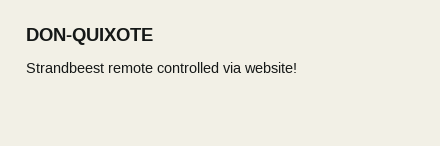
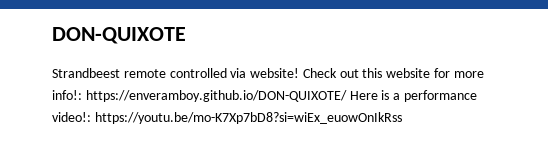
+ Check out this website for more info!: https://enveramboy.github.io/DON-QUIXOTE/ Here is a performance video!: https://youtu.be/mo-K7Xp7bD8?si=wiEx_euowOnIkRss

